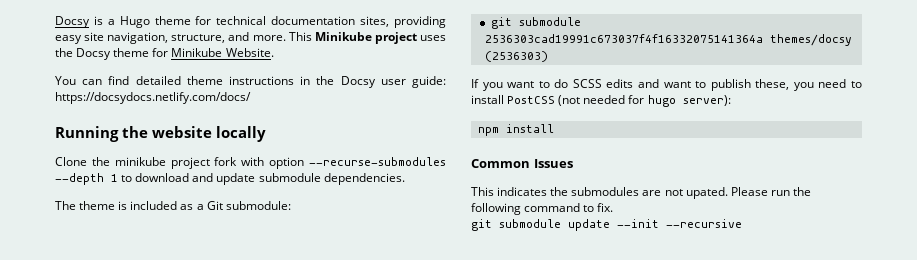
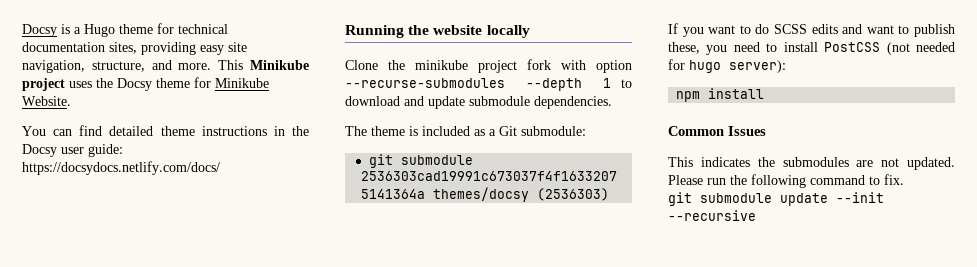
- This indicates the submodules are not upated.
+ This indicates the submodules are not updated.

